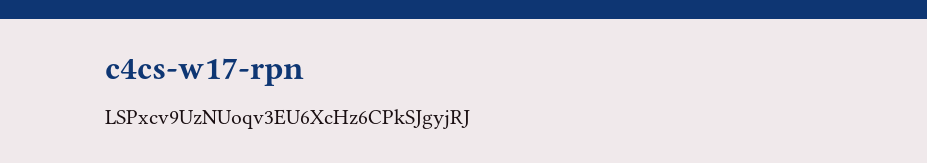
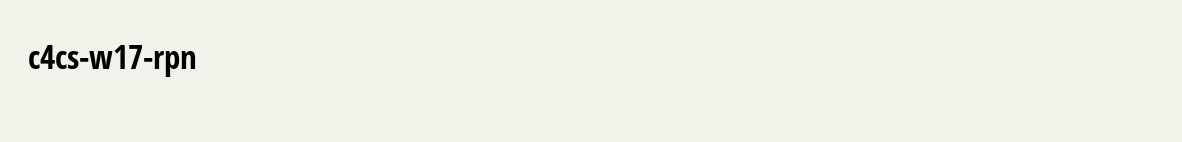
- LSPxcv9UzNUoqv3EU6XcHz6CPkSJgyjRJ

